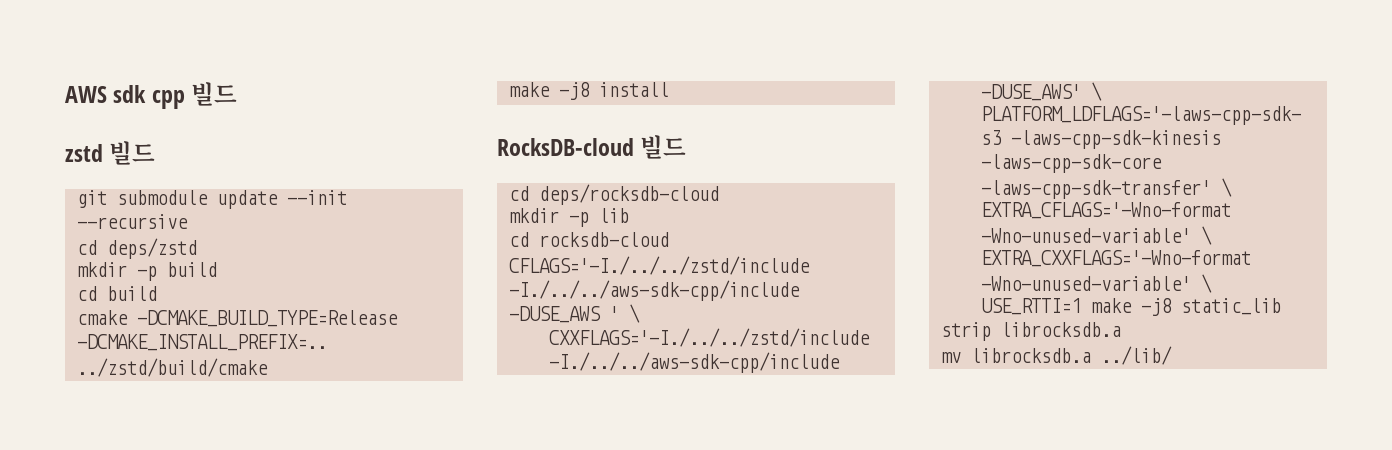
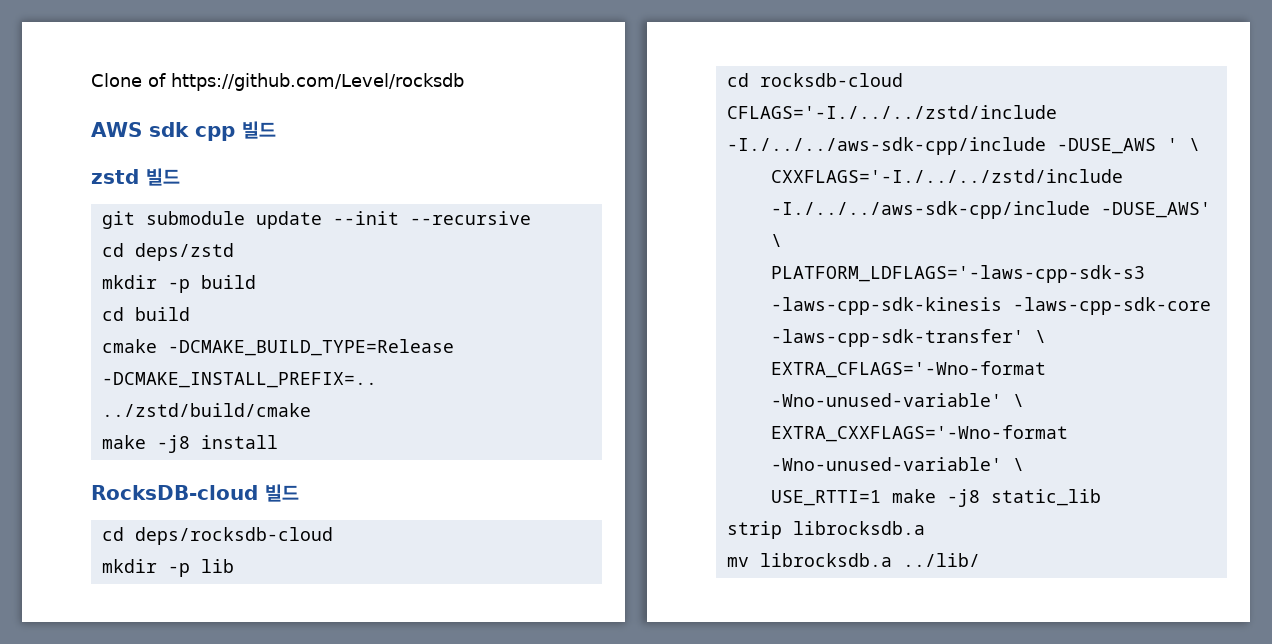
+ Clone of https://github.com/Level/rocksdb

